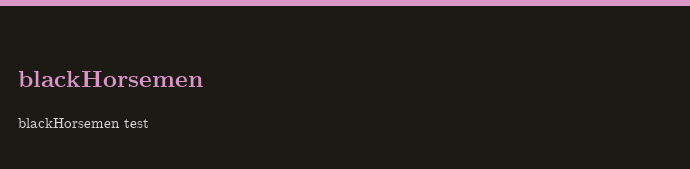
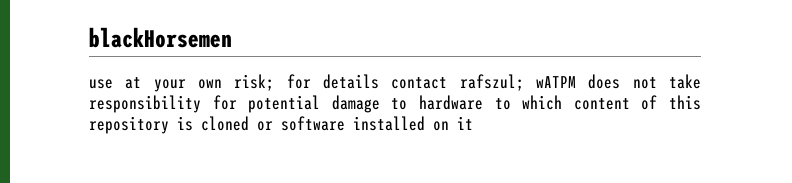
- blackHorsemen test
+ use at your own risk; for details contact rafszul; wATPM does not take responsibility for potential damage to hardware to which content of this repository is cloned or software installed on it

